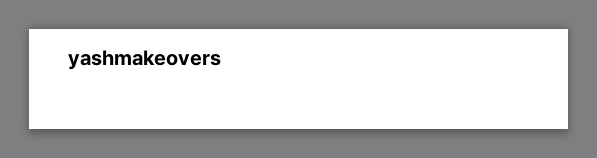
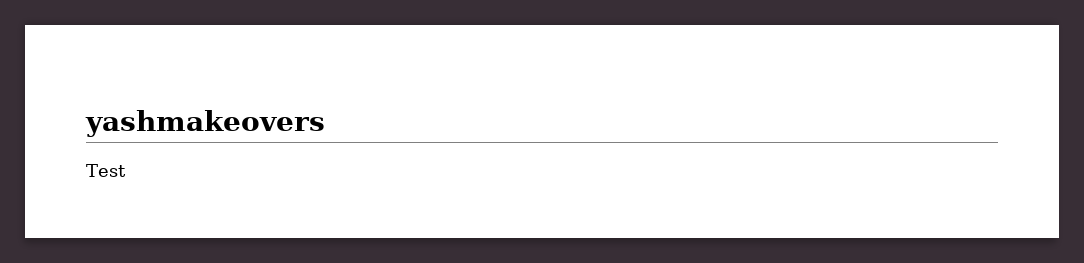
+ Test

